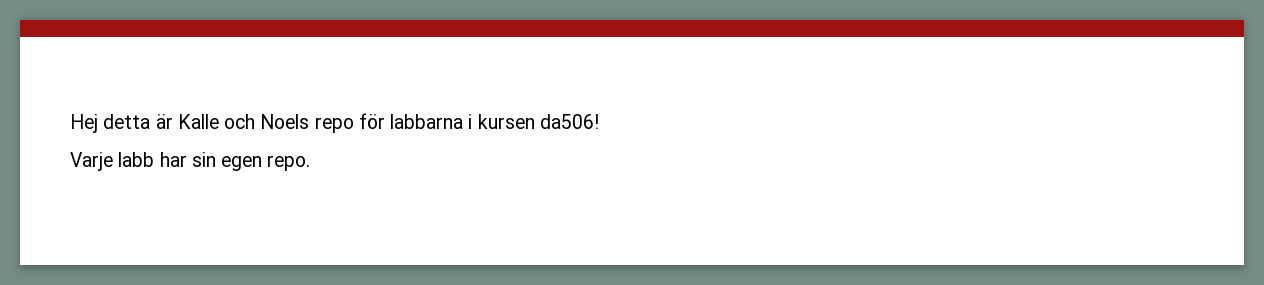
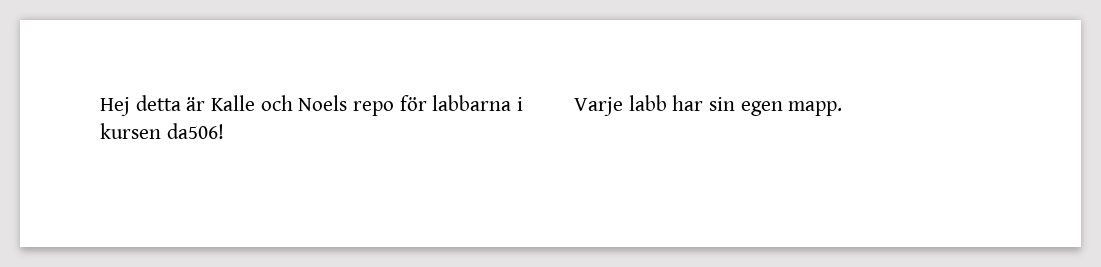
- Varje labb har sin egen repo.
+ Varje labb har sin egen mapp.

